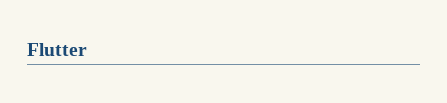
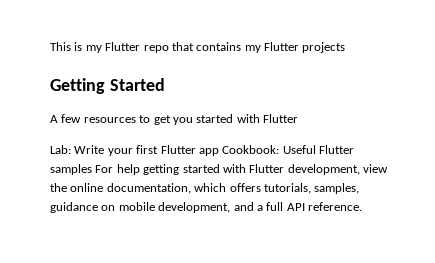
- Flutter
+ This is my Flutter repo that contains my Flutter projects
+ Getting Started
+ A few resources to get you started with Flutter
+ Lab: Write your first Flutter app Cookbook: Useful Flutter samples For help getting started with Flutter development, view the online documentation, which offers tutorials, samples, guidance on mobile development, and a full API reference.

